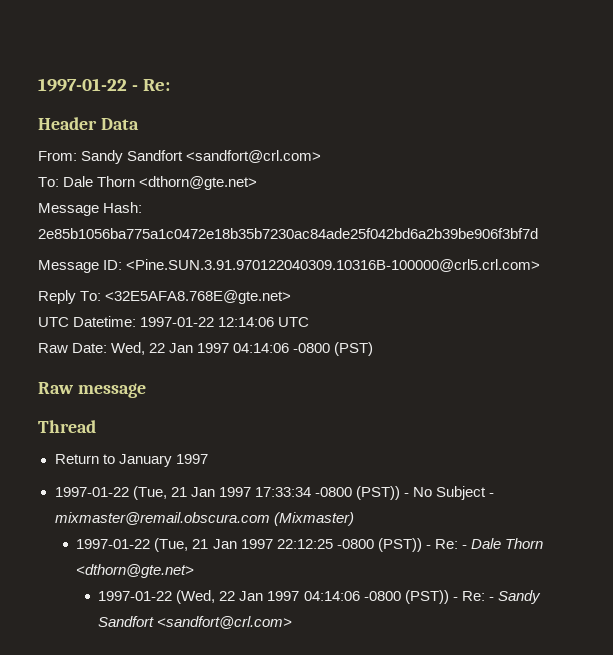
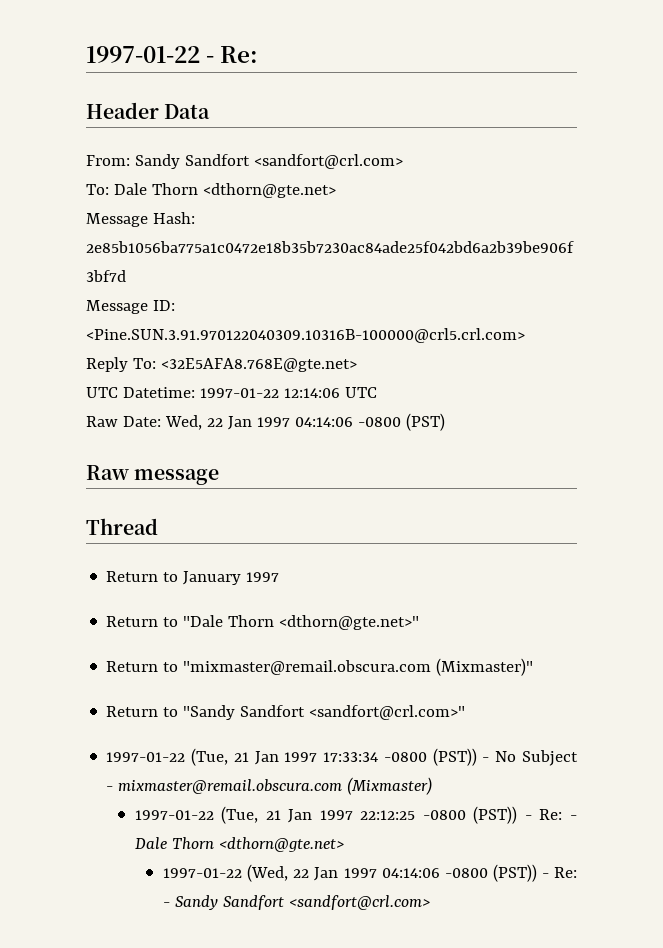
+ Return to "Dale Thorn <dthorn@gte.net>"
+ Return to "mixmaster@remail.obscura.com (Mixmaster)"
+ Return to "Sandy Sandfort <sandfort@crl.com>"

